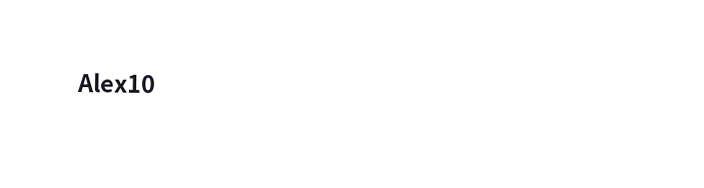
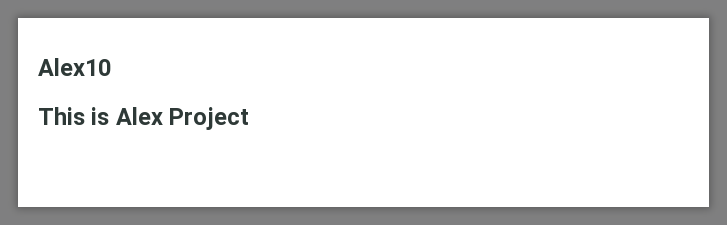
+ This is Alex Project

